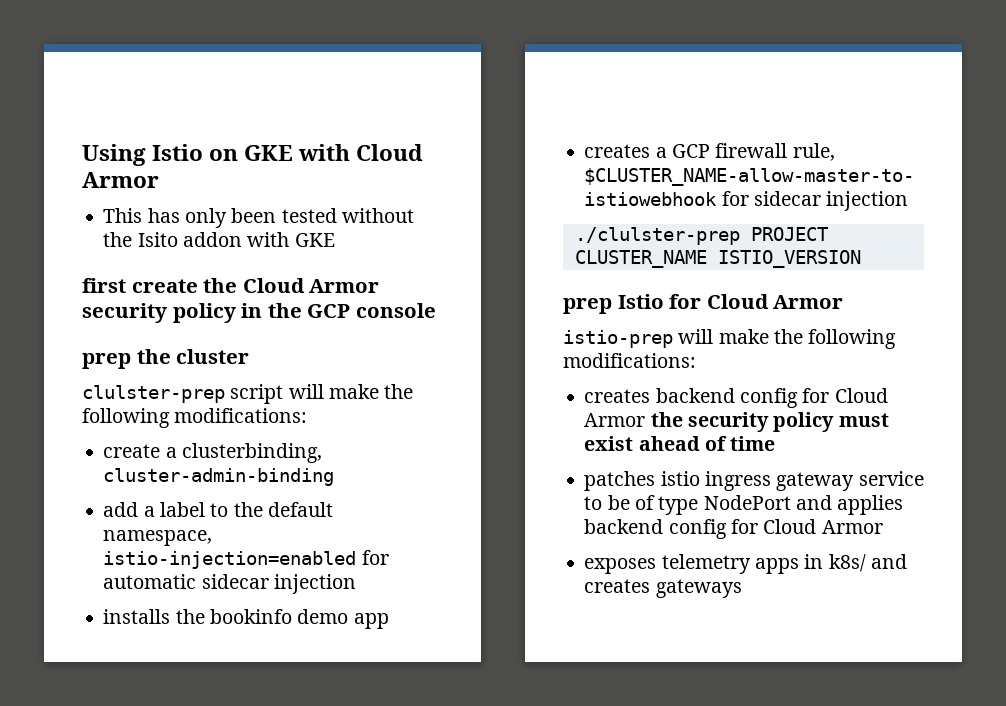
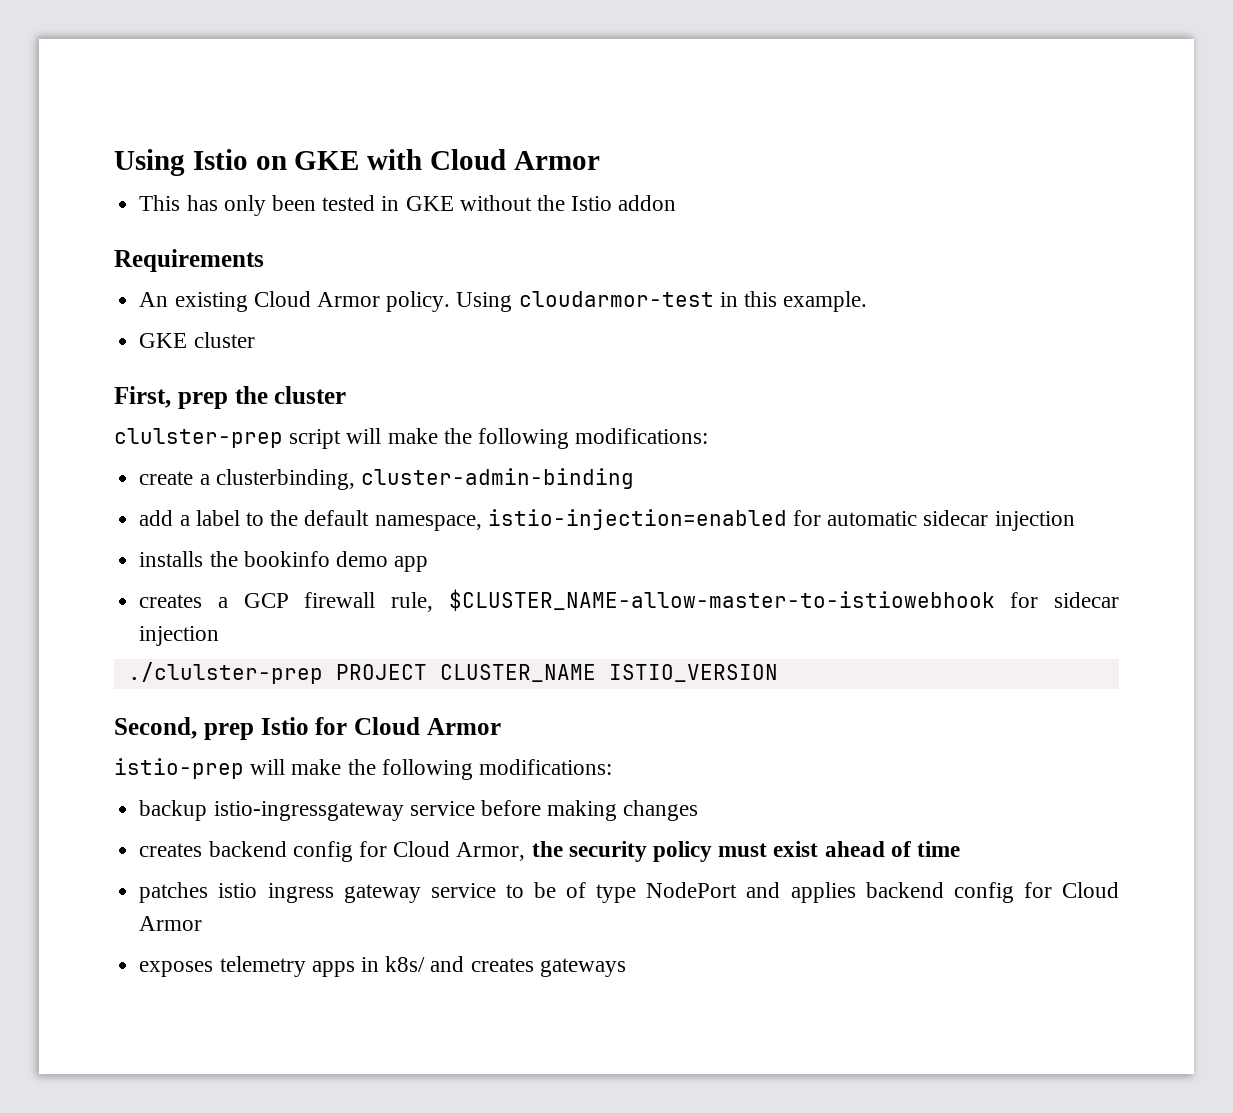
- This has only been tested without the Isito addon with GKE
- first create the Cloud Armor security policy in the GCP console
- prep the cluster
+ This has only been tested in GKE without the Istio addon
+ Requirements
+ An existing Cloud Armor policy. Using cloudarmor-test in this example.
+ GKE cluster
+ First, prep the cluster
- prep Istio for Cloud Armor
+ Second, prep Istio for Cloud Armor
+ backup istio-ingressgateway service before making changes
- creates backend config for Cloud Armor the security policy must exist ahead of time
+ creates backend config for Cloud Armor, the security policy must exist ahead of time

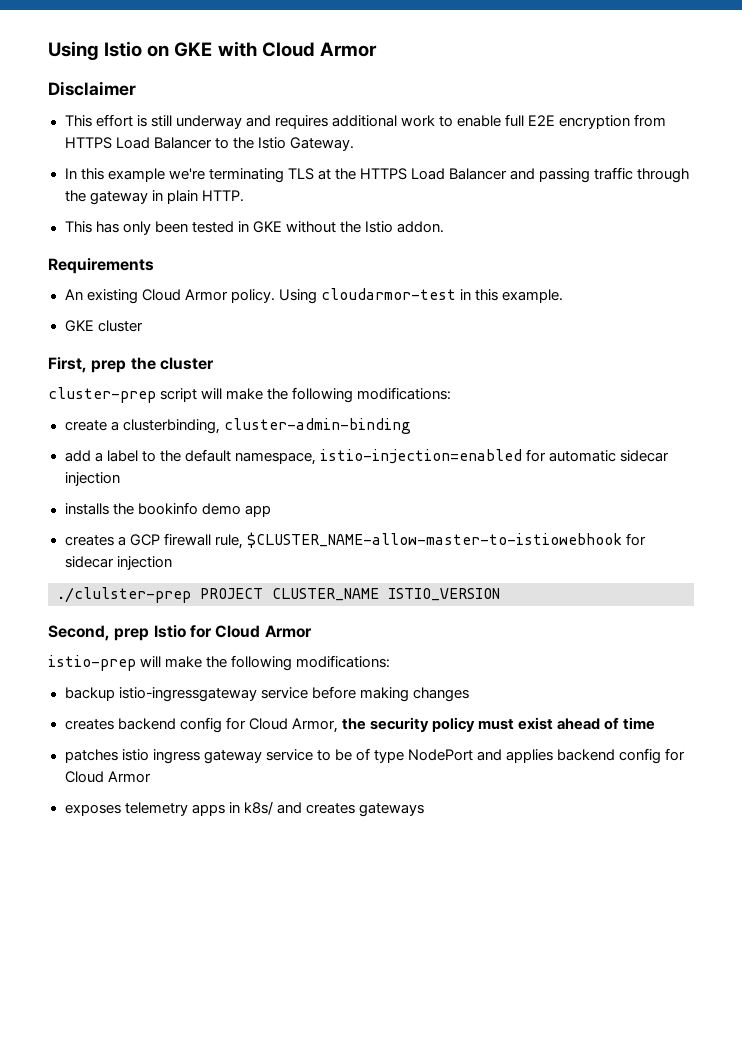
+ Disclaimer
+ This effort is still underway and requires additional work to enable full E2E encryption from HTTPS Load Balancer to the Istio Gateway.
+ In this example we're terminating TLS at the HTTPS Load Balancer and passing traffic through the gateway in plain HTTP.
- This has only been tested in GKE without the Istio addon
+ This has only been tested in GKE without the Istio addon.
- clulster-prep script will make the following modifications:
+ cluster-prep script will make the following modifications:

